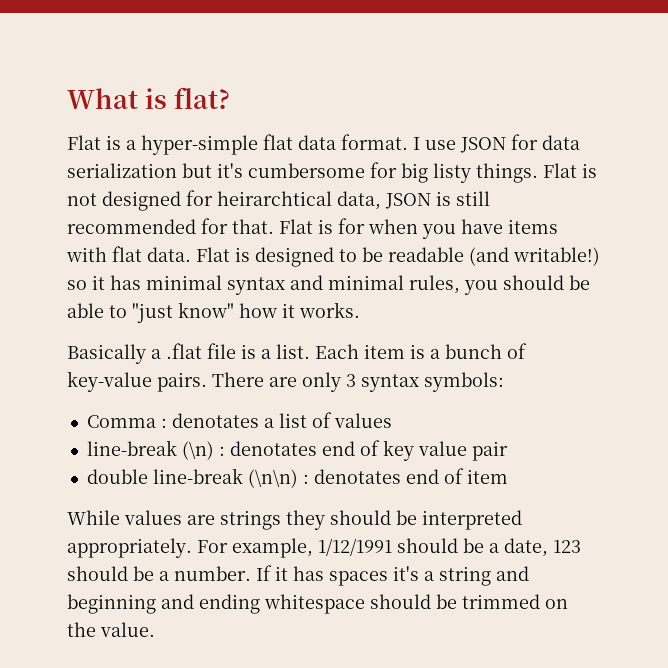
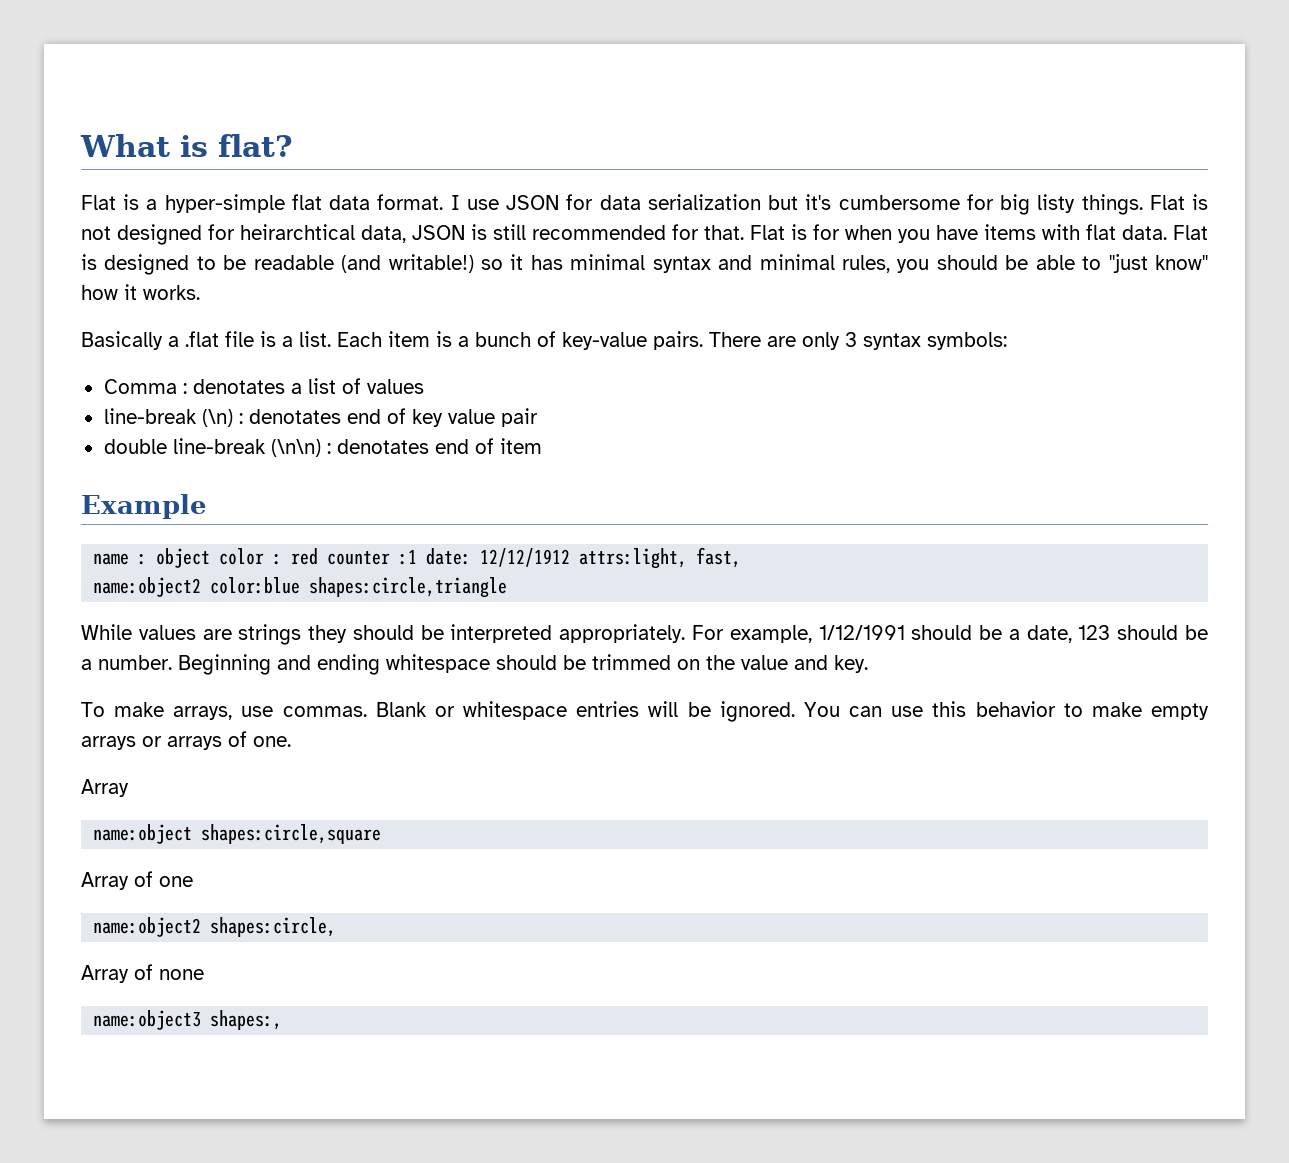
+ Example
+ name : object color : red counter :1 date: 12/12/1912 attrs:light, fast,
+ name:object2 color:blue shapes:circle,triangle
- If it has spaces it's a string and beginning and ending whitespace should be trimmed on the value.
+ Beginning and ending whitespace should be trimmed on the value and key.
+ To make arrays, use commas. Blank or whitespace entries will be ignored. You can use this behavior to make empty arrays or arrays of one.
+ Array
+ name:object shapes:circle,square
+ Array of one
+ name:object2 shapes:circle,
+ Array of none
+ name:object3 shapes:,

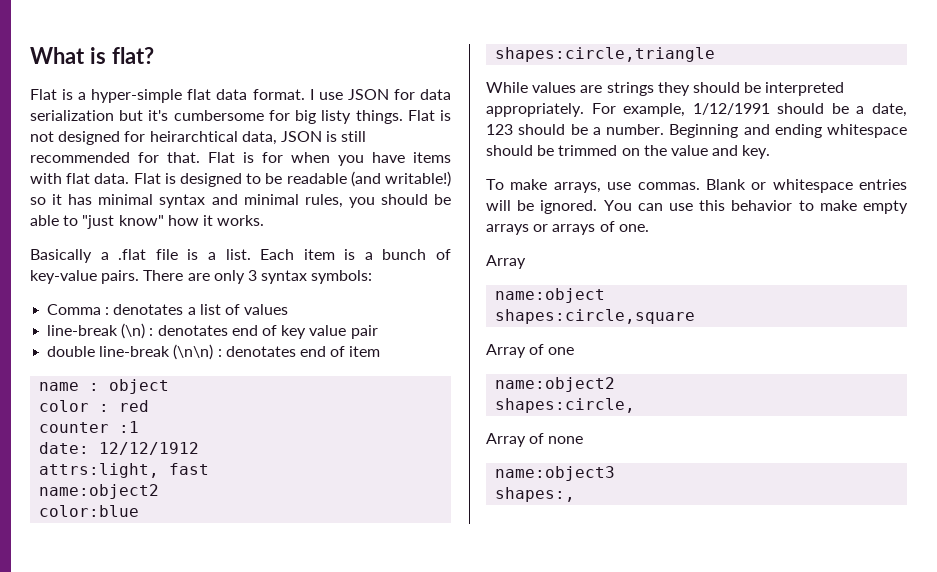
- Example
- name : object color : red counter :1 date: 12/12/1912 attrs:light, fast,
- name:object2 color:blue shapes:circle,triangle
+ name : object
+ color : red
+ counter :1
+ date: 12/12/1912
+ attrs:light, fast
+ name:object2
+ color:blue
+ shapes:circle,triangle
- name:object shapes:circle,square
+ name:object
+ shapes:circle,square
  Array of one
- name:object2 shapes:circle,
+ name:object2
+ shapes:circle,
- name:object3 shapes:,
+ name:object3
+ shapes:,

